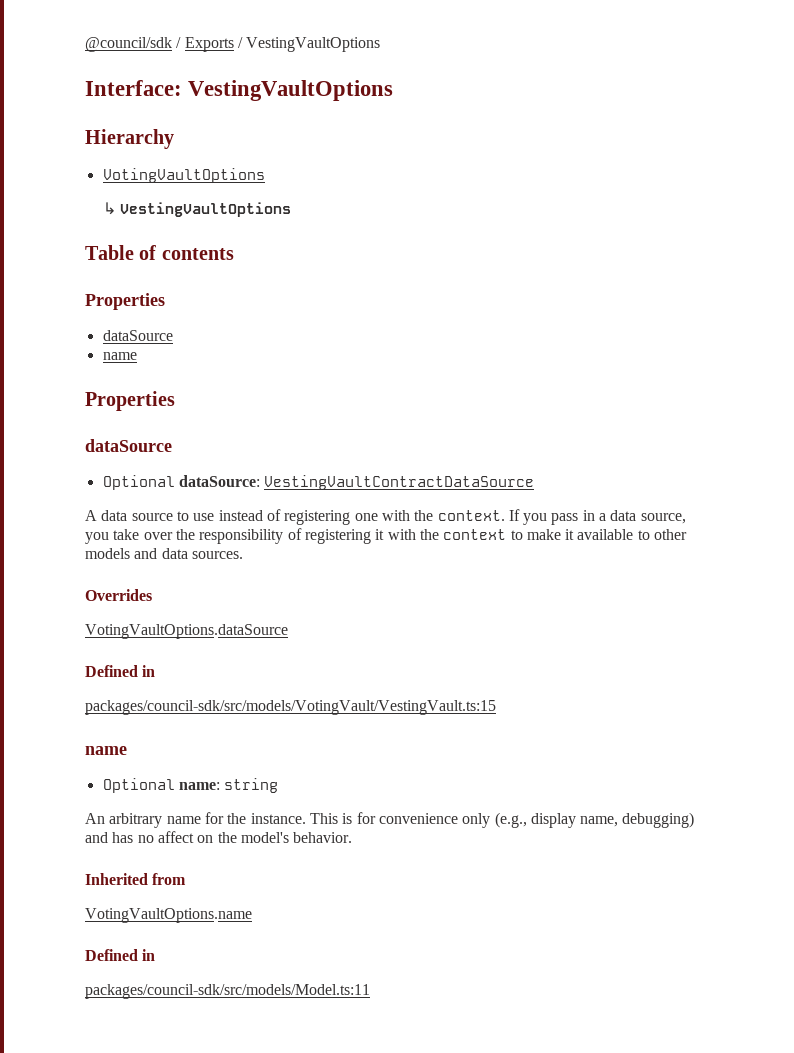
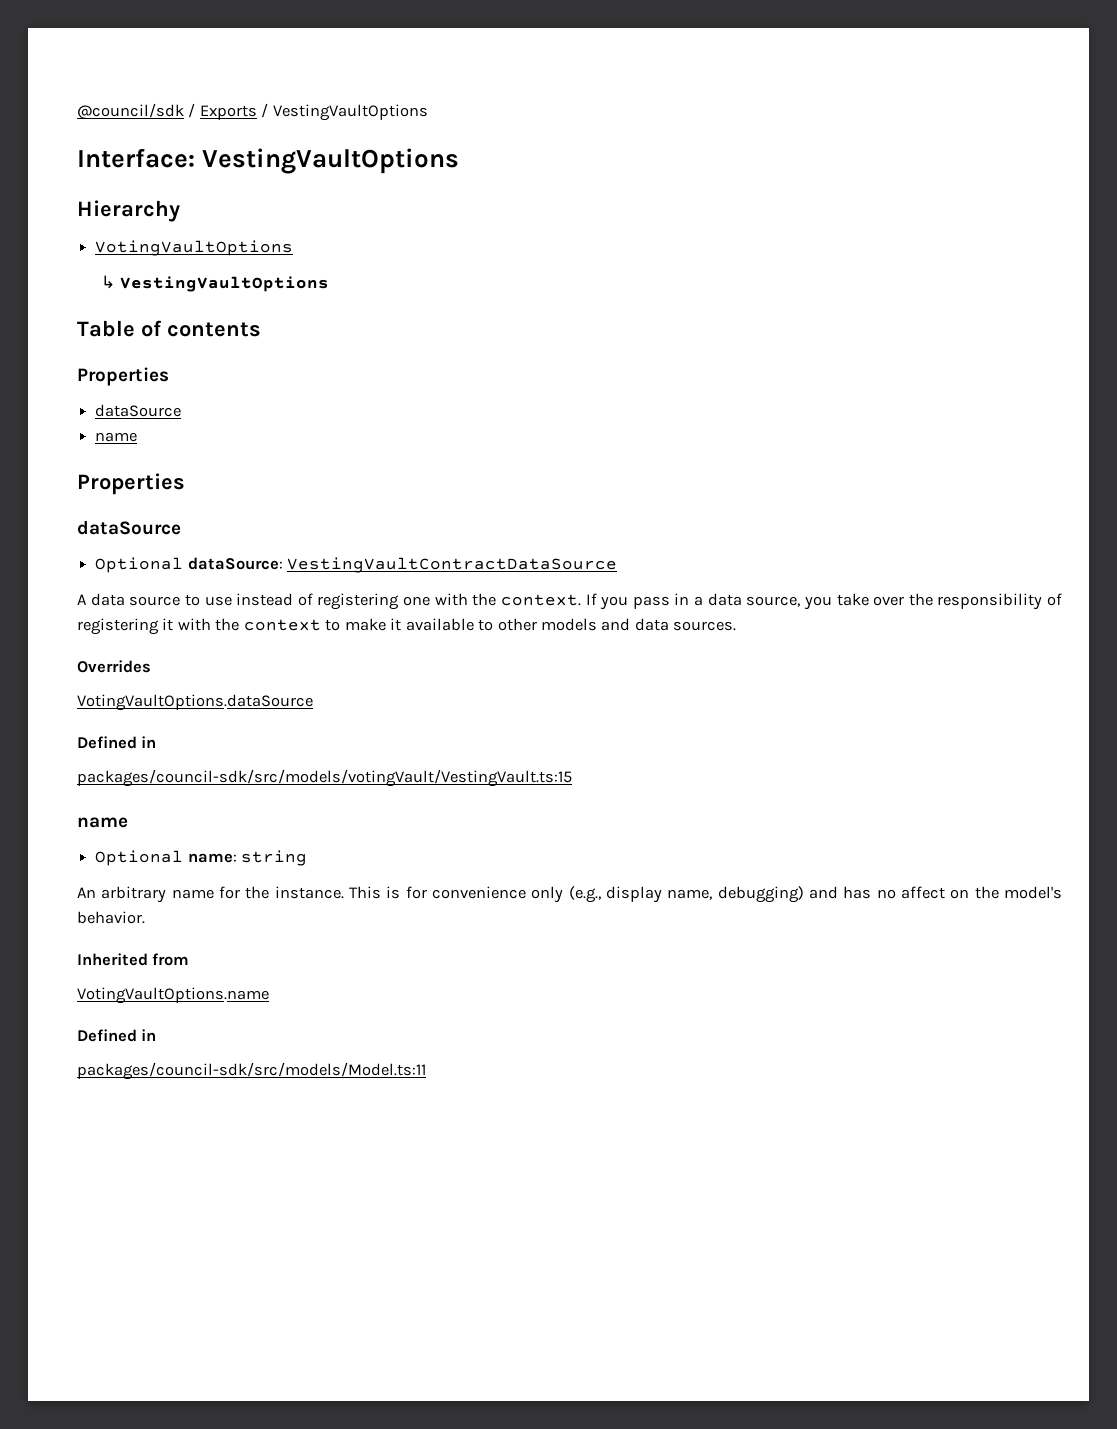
- packages/council-sdk/src/models/VotingVault/VestingVault.ts:15
+ packages/council-sdk/src/models/votingVault/VestingVault.ts:15

